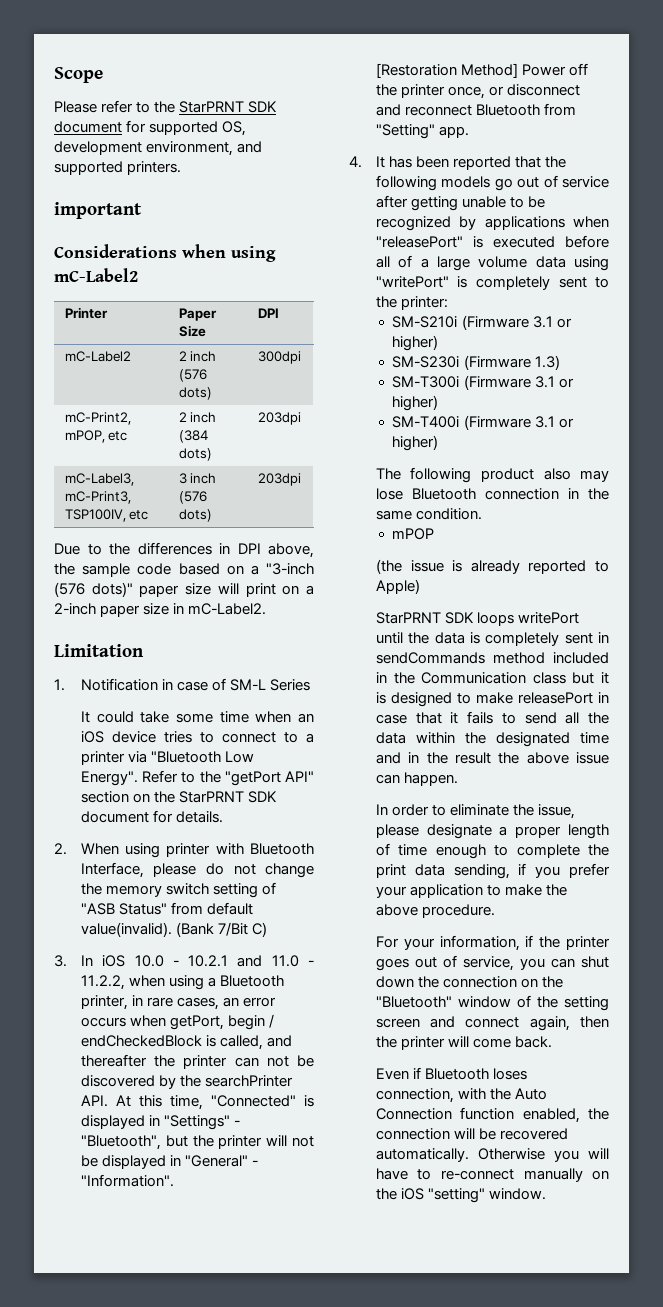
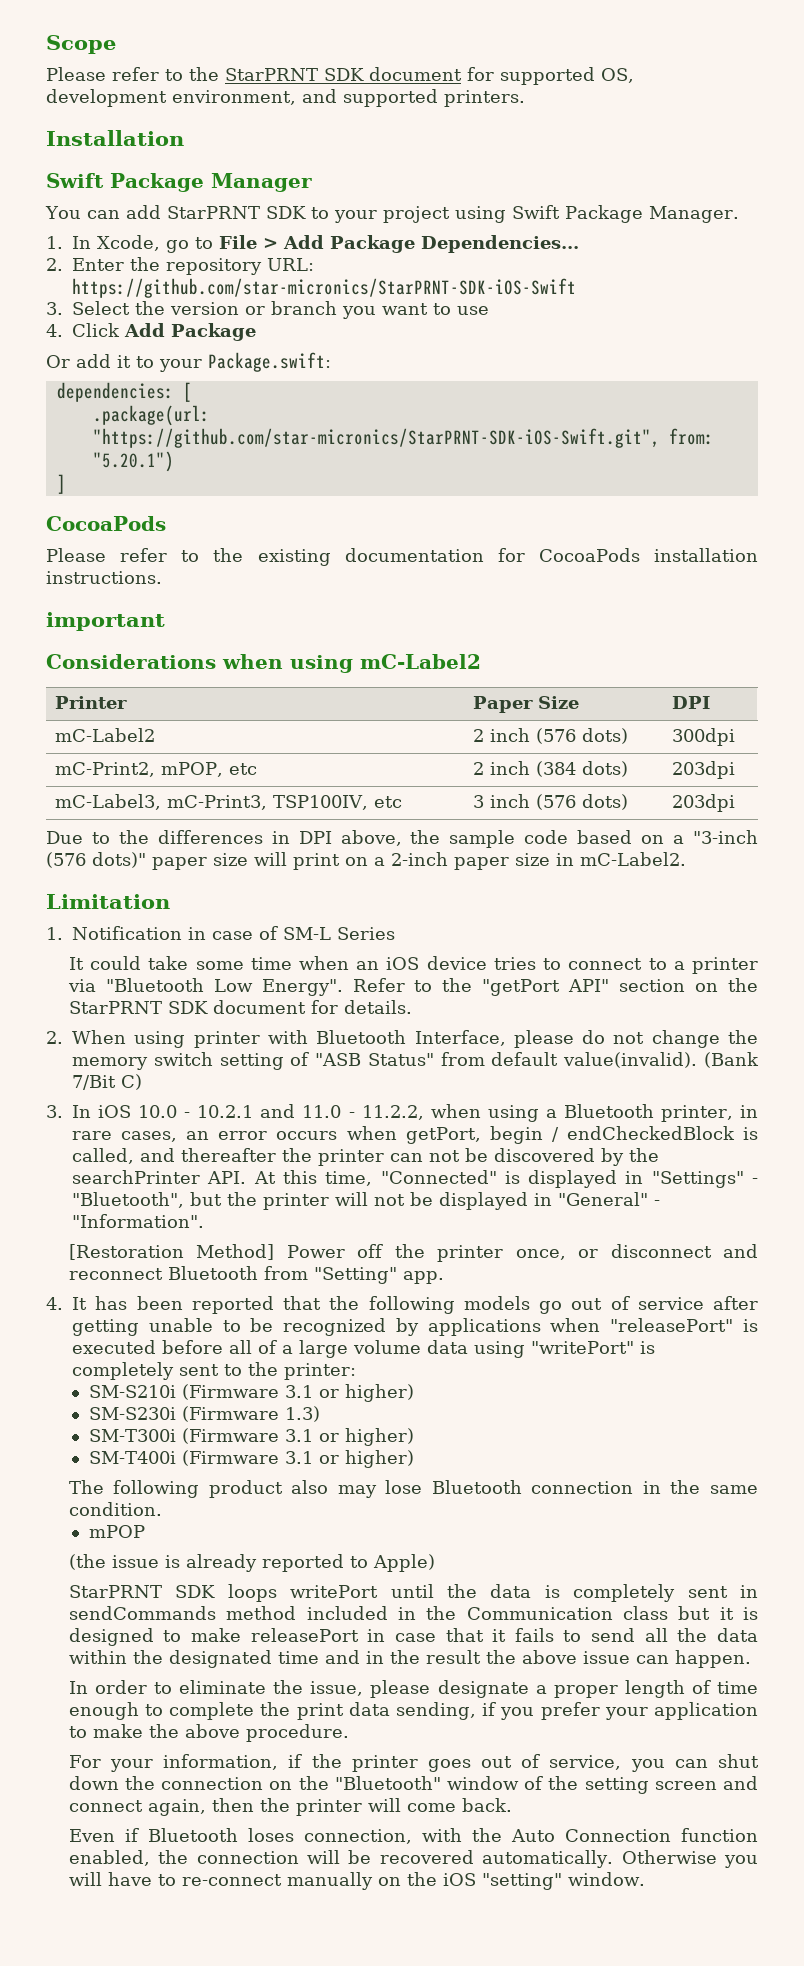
+ Installation
+ Swift Package Manager
+ You can add StarPRNT SDK to your project using Swift Package Manager.
+ 1. In Xcode, go to File > Add Package Dependencies...
+ 2. Enter the repository URL: https://github.com/star-micronics/StarPRNT-SDK-iOS-Swift
+ 3. Select the version or branch you want to use
+ 4. Click Add Package
+ Or add it to your Package.swift:
+ dependencies: [
+ .package(url: "https://github.com/star-micronics/StarPRNT-SDK-iOS-Swift.git", from: "5.20.1")
+ ]
+ CocoaPods
+ Please refer to the existing documentation for CocoaPods installation instructions.

